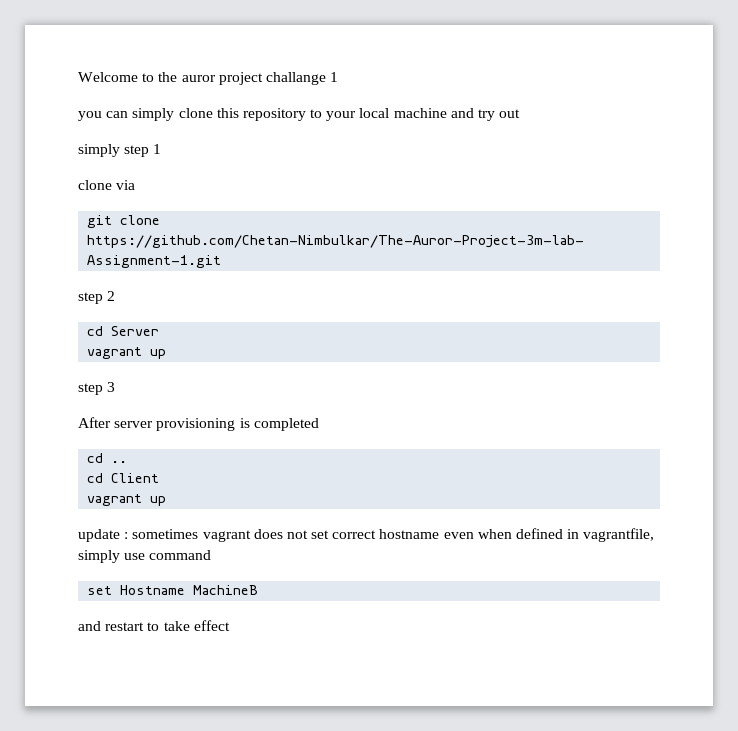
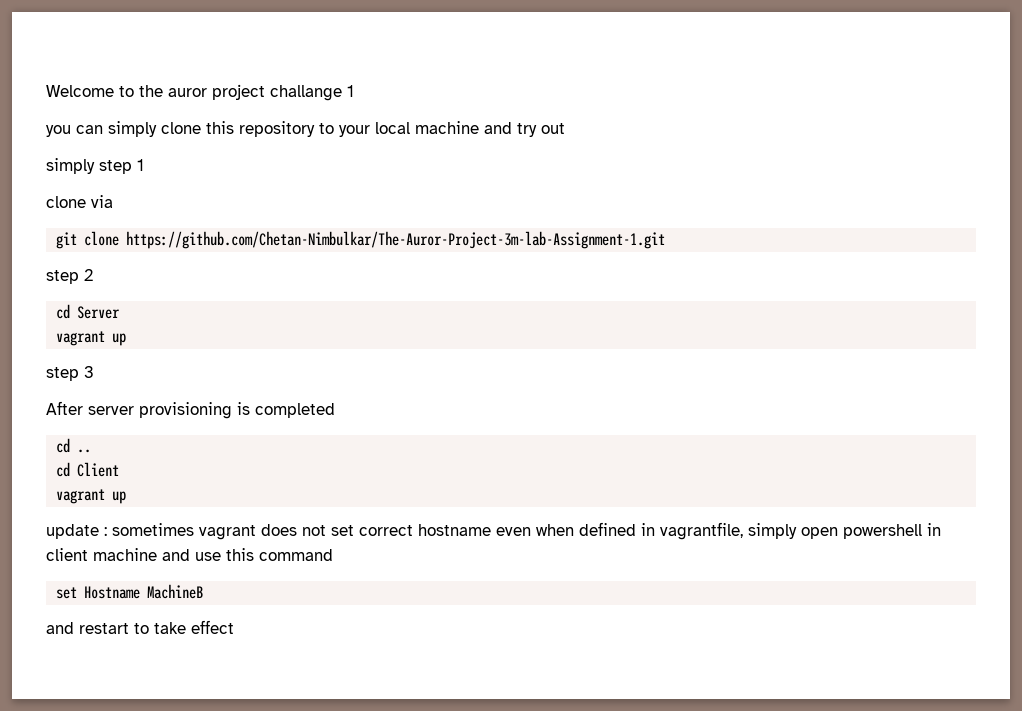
- update : sometimes vagrant does not set correct hostname even when defined in vagrantfile, simply use command
+ update : sometimes vagrant does not set correct hostname even when defined in vagrantfile, simply open powershell in client machine and use this command

